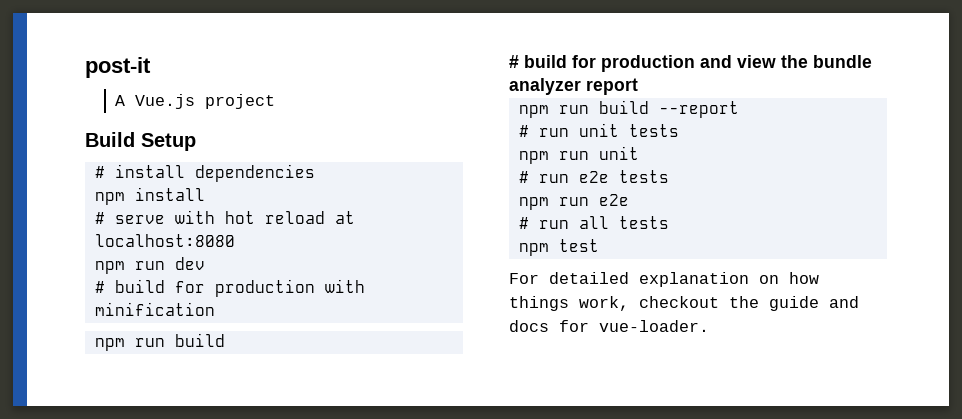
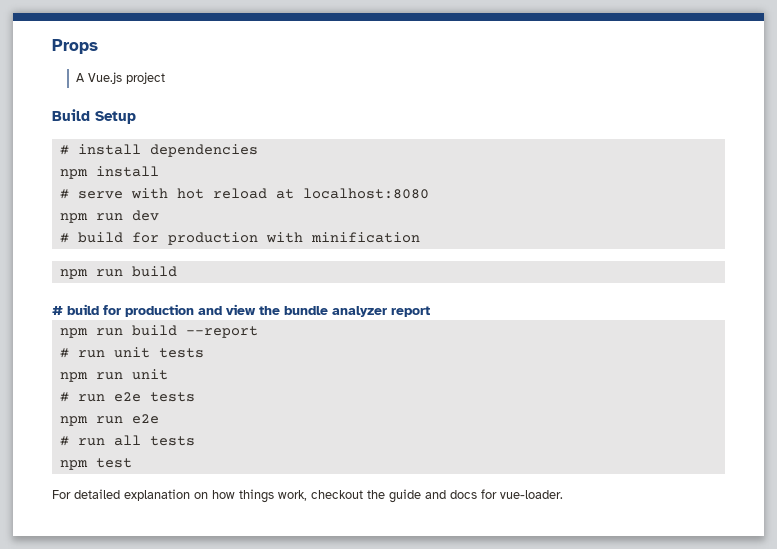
- post-it
+ Props

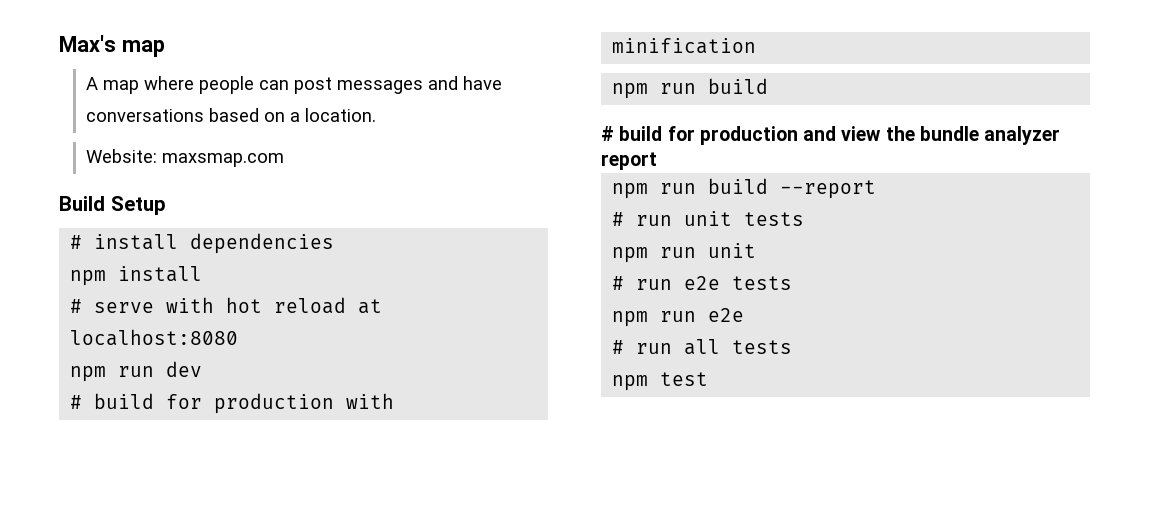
- Props
+ Max's map
- A Vue.js project
+ A map where people can post messages and have conversations based on a location.
+ Website: maxsmap.com
- For detailed explanation on how things work, checkout the guide and docs for vue-loader.

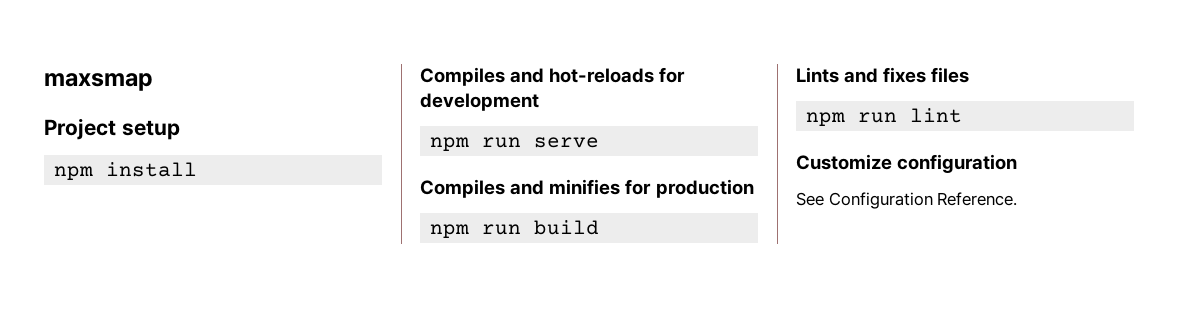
- Max's map
- A map where people can post messages and have conversations based on a location.
- Website: maxsmap.com
- Build Setup
- # install dependencies
+ maxsmap
+ Project setup
  npm install
- # serve with hot reload at localhost:8080
- npm run dev
- # build for production with minification
+ Compiles and hot-reloads for development
+ npm run serve
+ Compiles and minifies for production
- # build for production and view the bundle analyzer report
- npm run build --report
- # run unit tests
- npm run unit
- # run e2e tests
- npm run e2e
- # run all tests
- npm test
+ Lints and fixes files
+ npm run lint
+ Customize configuration
+ See Configuration Reference.

